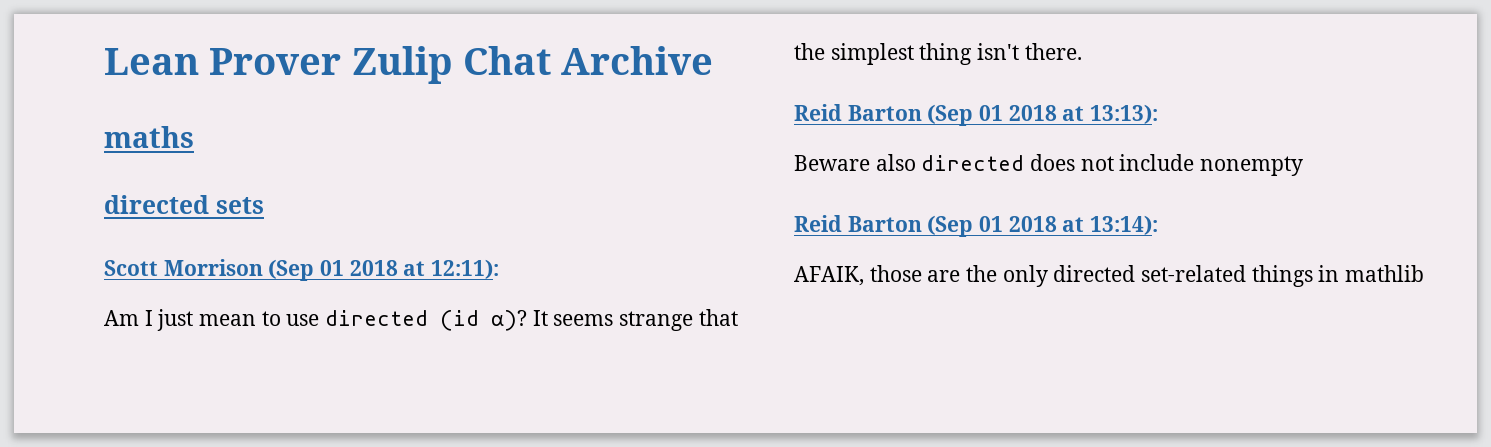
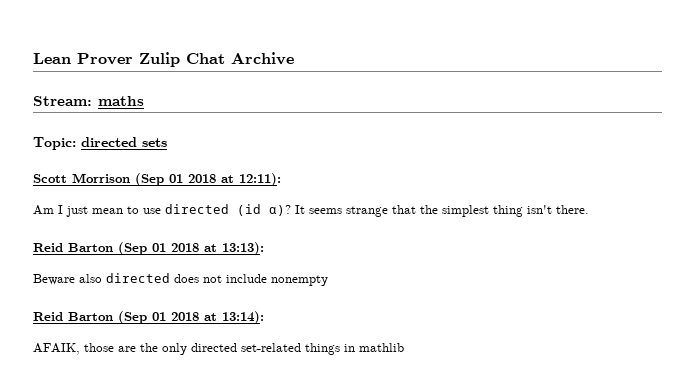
- maths
+ Stream: maths
- directed sets
+ Topic: directed sets

